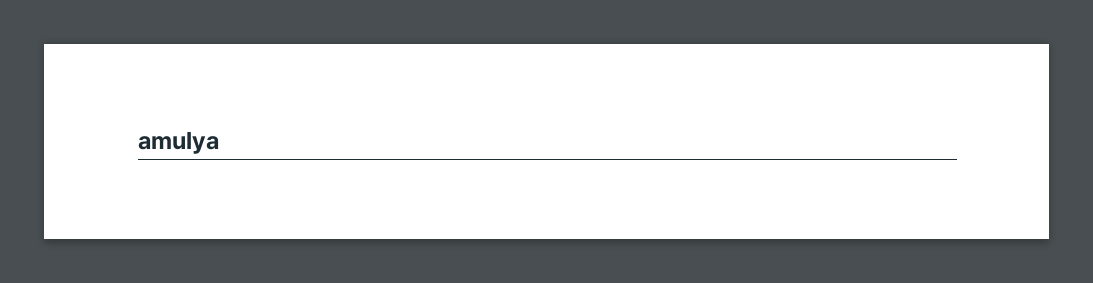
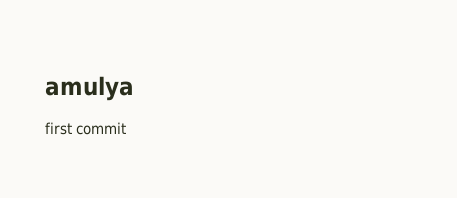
+ first commit

